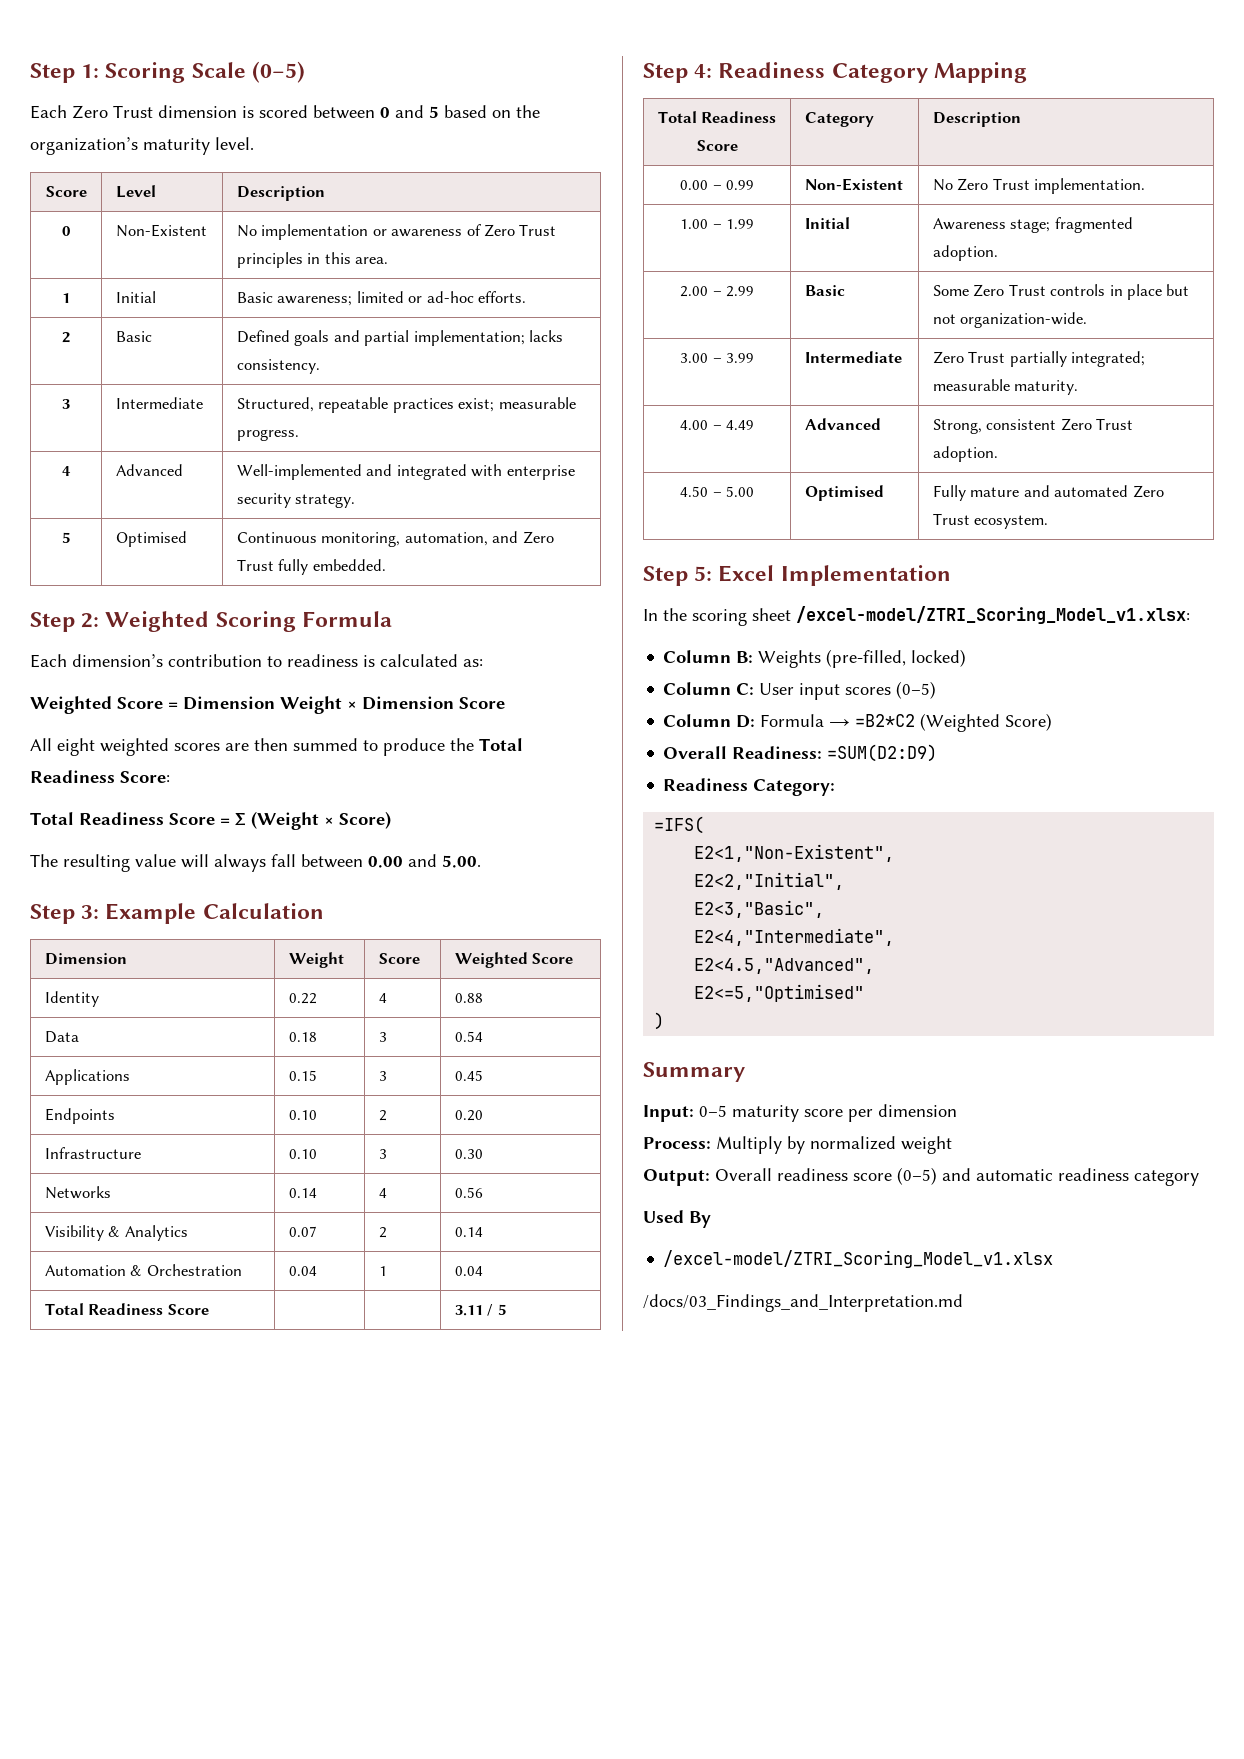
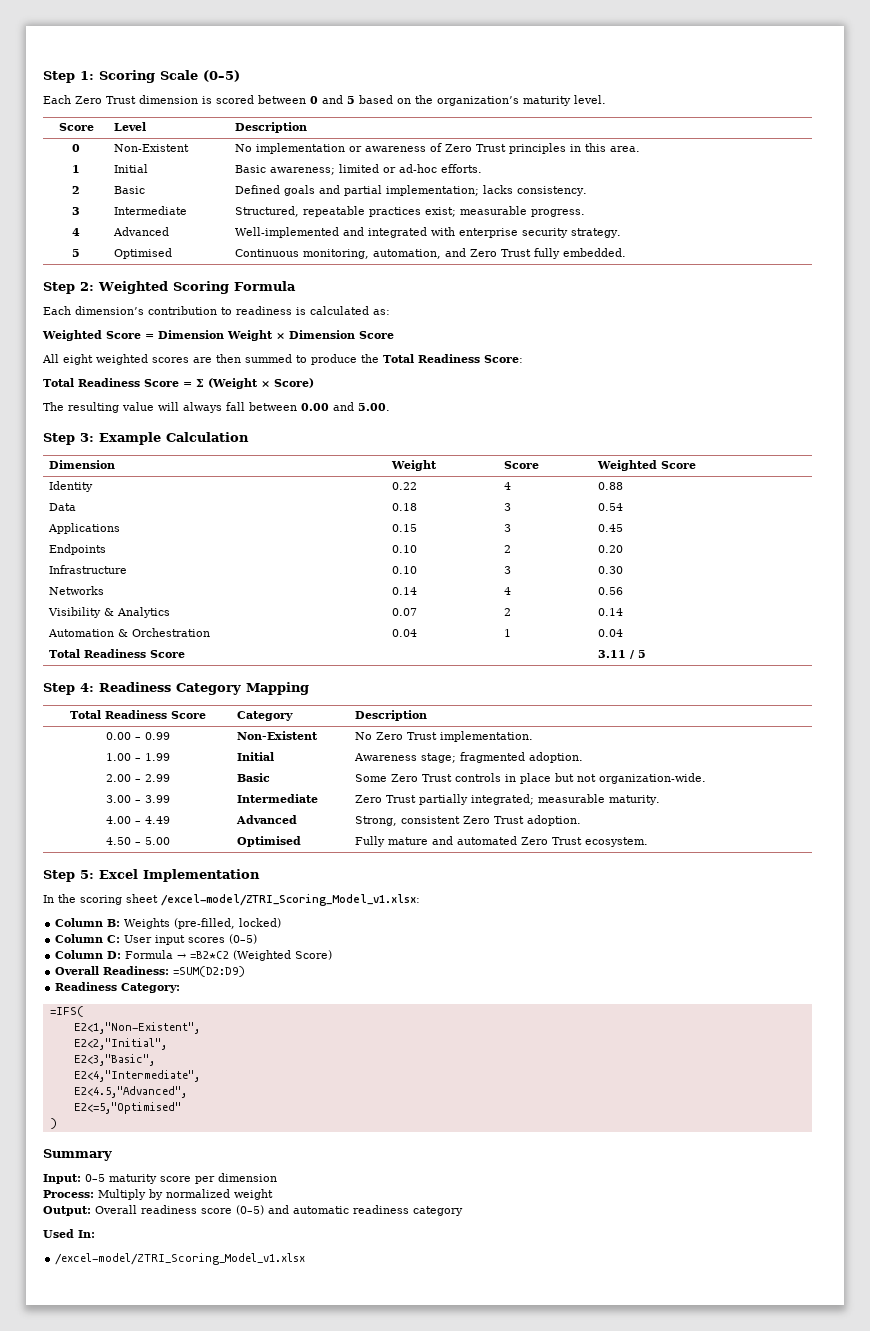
- Used By
+ Used In:
- /docs/03_Findings_and_Interpretation.md

